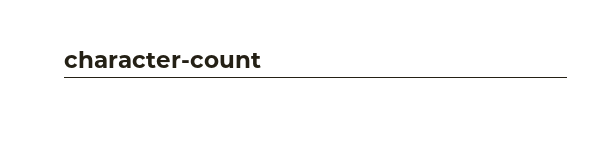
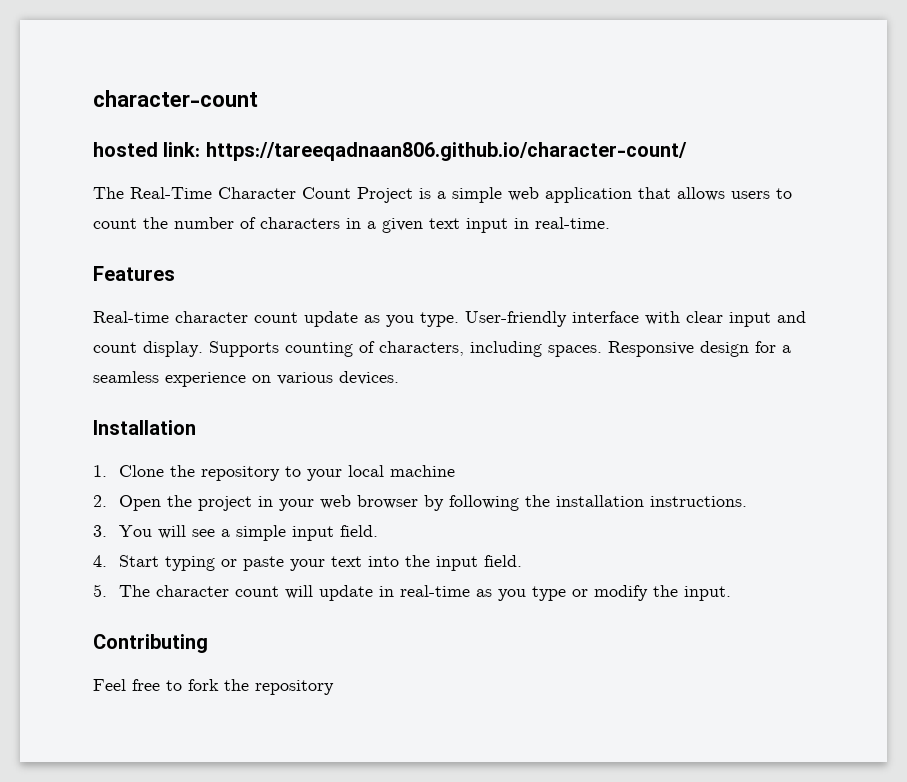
+ hosted link: https://tareeqadnaan806.github.io/character-count/
+ The Real-Time Character Count Project is a simple web application that allows users to count the number of characters in a given text input in real-time.
+ Features
+ Real-time character count update as you type. User-friendly interface with clear input and count display. Supports counting of characters, including spaces. Responsive design for a seamless experience on various devices.
+ Installation
+ 1. Clone the repository to your local machine
+ 2. Open the project in your web browser by following the installation instructions.
+ 3. You will see a simple input field.
+ 4. Start typing or paste your text into the input field.
+ 5. The character count will update in real-time as you type or modify the input.
+ Contributing
+ Feel free to fork the repository

